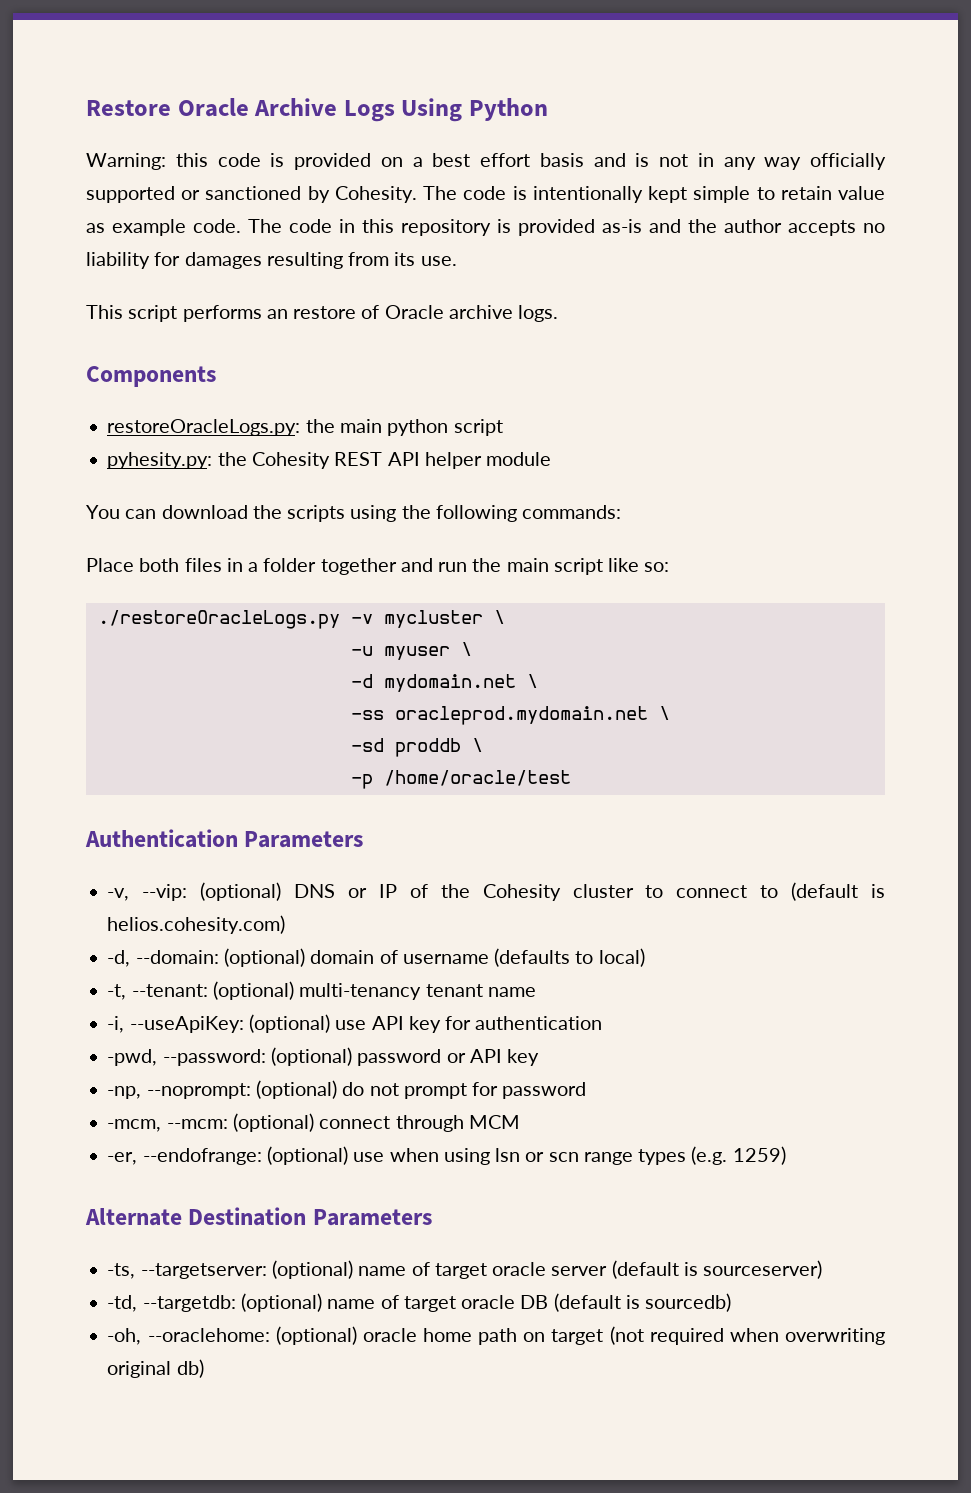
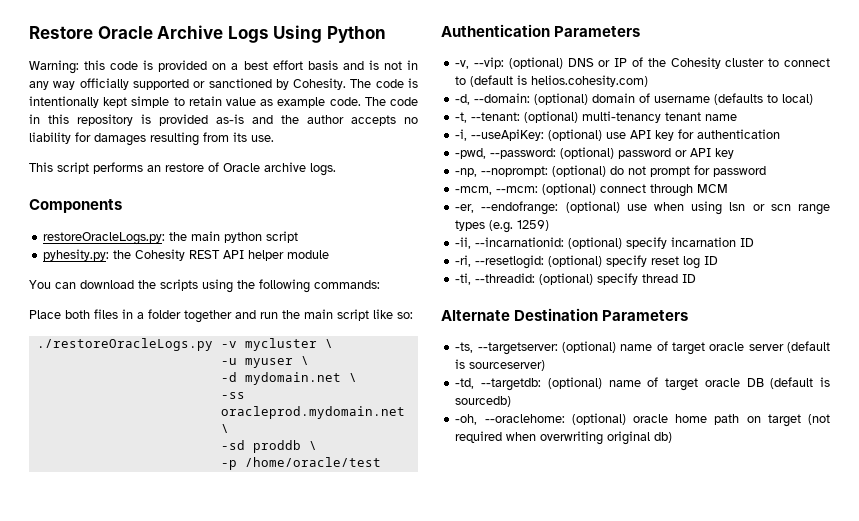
+ -ii, --incarnationid: (optional) specify incarnation ID
+ -ri, --resetlogid: (optional) specify reset log ID
+ -ti, --threadid: (optional) specify thread ID

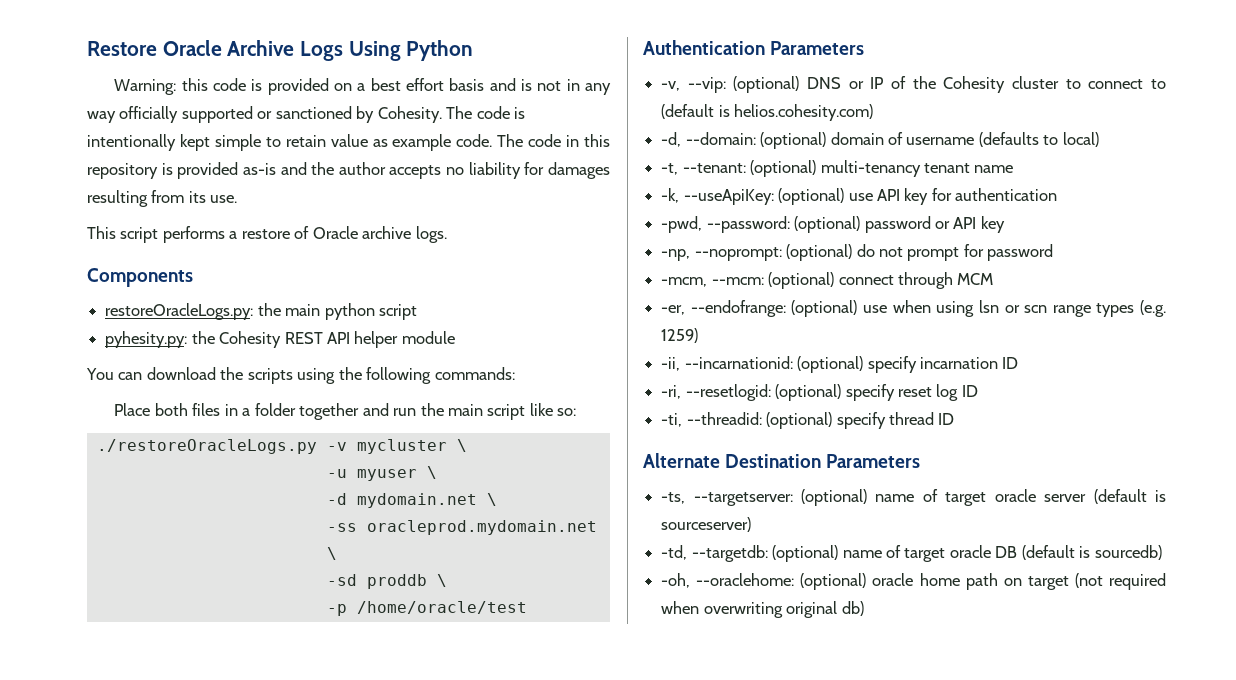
- This script performs an restore of Oracle archive logs.
+ This script performs a restore of Oracle archive logs.
- -i, --useApiKey: (optional) use API key for authentication
+ -k, --useApiKey: (optional) use API key for authentication

